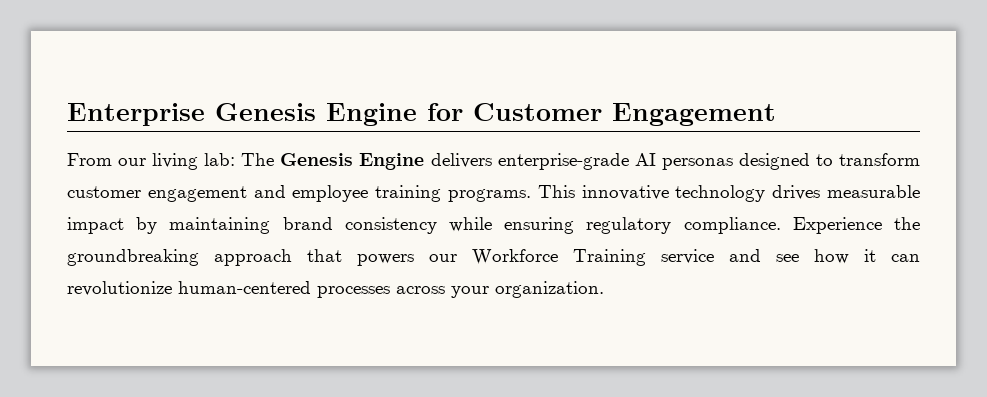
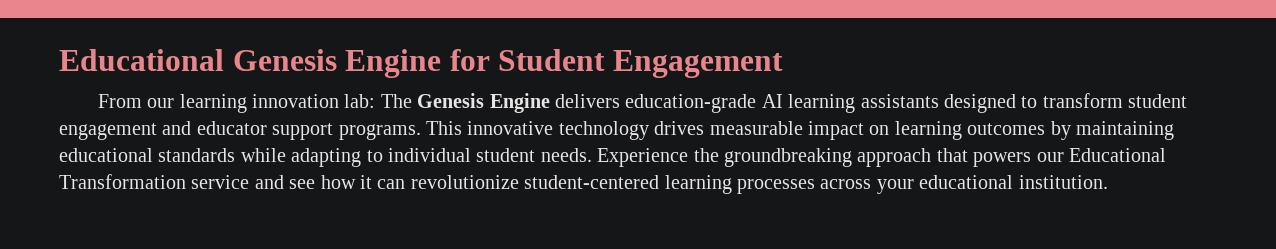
- Enterprise Genesis Engine for Customer Engagement
+ Educational Genesis Engine for Student Engagement
- From our living lab: The Genesis Engine delivers enterprise-grade AI personas designed to transform customer engagement and employee training programs.
+ From our learning innovation lab: The Genesis Engine delivers education-grade AI learning assistants designed to transform student engagement and educator support programs.
- This innovative technology drives measurable impact by maintaining brand consistency while ensuring regulatory compliance.
+ This innovative technology drives measurable impact on learning outcomes by maintaining educational standards while adapting to individual student needs.
- Experience the groundbreaking approach that powers our Workforce Training service and see how it can revolutionize human-centered processes across your organization.
+ Experience the groundbreaking approach that powers our Educational Transformation service and see how it can revolutionize student-centered learning processes across your educational institution.

